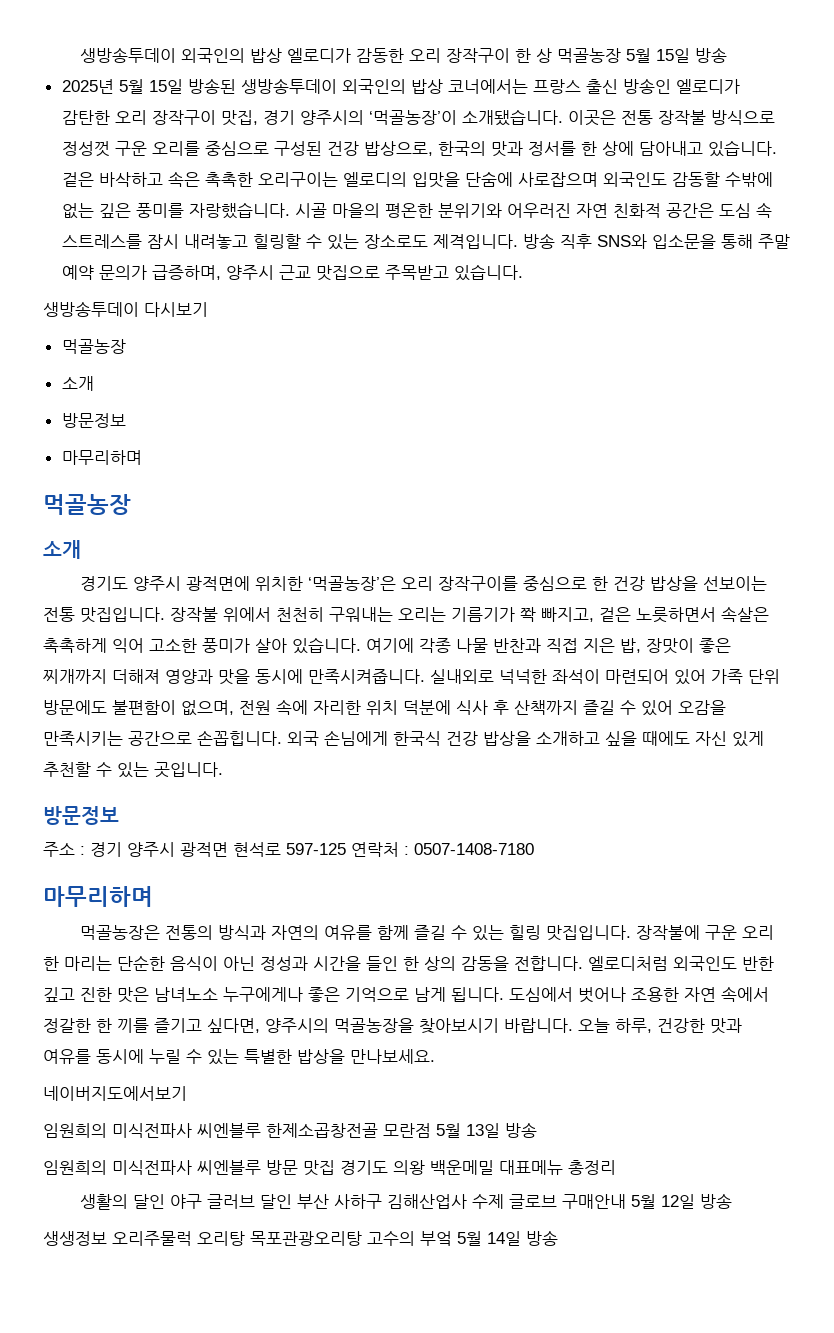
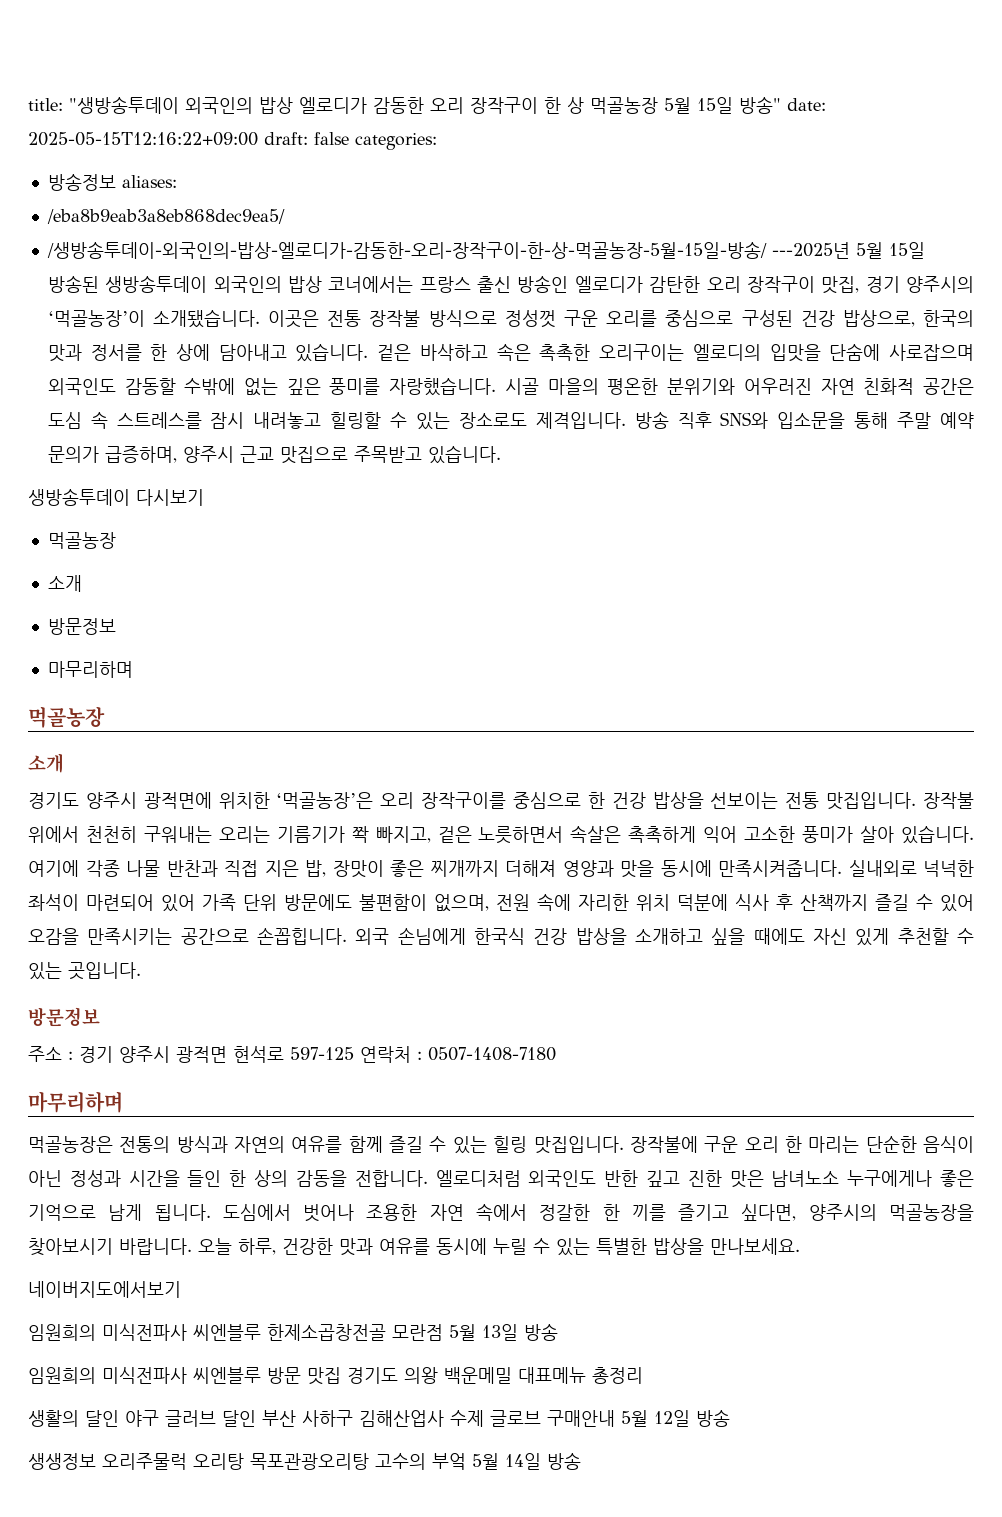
- 생방송투데이 외국인의 밥상 엘로디가 감동한 오리 장작구이 한 상 먹골농장 5월 15일 방송
- 2025년 5월 15일 방송된 생방송투데이 외국인의 밥상 코너에서는 프랑스 출신 방송인 엘로디가 감탄한 오리 장작구이 맛집, 경기 양주시의 ‘먹골농장’이 소개됐습니다.
+ title: "생방송투데이 외국인의 밥상 엘로디가 감동한 오리 장작구이 한 상 먹골농장 5월 15일 방송" date: 2025-05-15T12:16:22+09:00 draft: false categories:
+ 방송정보 aliases:
+ /eba8b9eab3a8eb868dec9ea5/
+ /생방송투데이-외국인의-밥상-엘로디가-감동한-오리-장작구이-한-상-먹골농장-5월-15일-방송/ ---2025년 5월 15일 방송된 생방송투데이 외국인의 밥상 코너에서는 프랑스 출신 방송인 엘로디가 감탄한 오리 장작구이 맛집, 경기 양주시의 ‘먹골농장’이 소개됐습니다.

